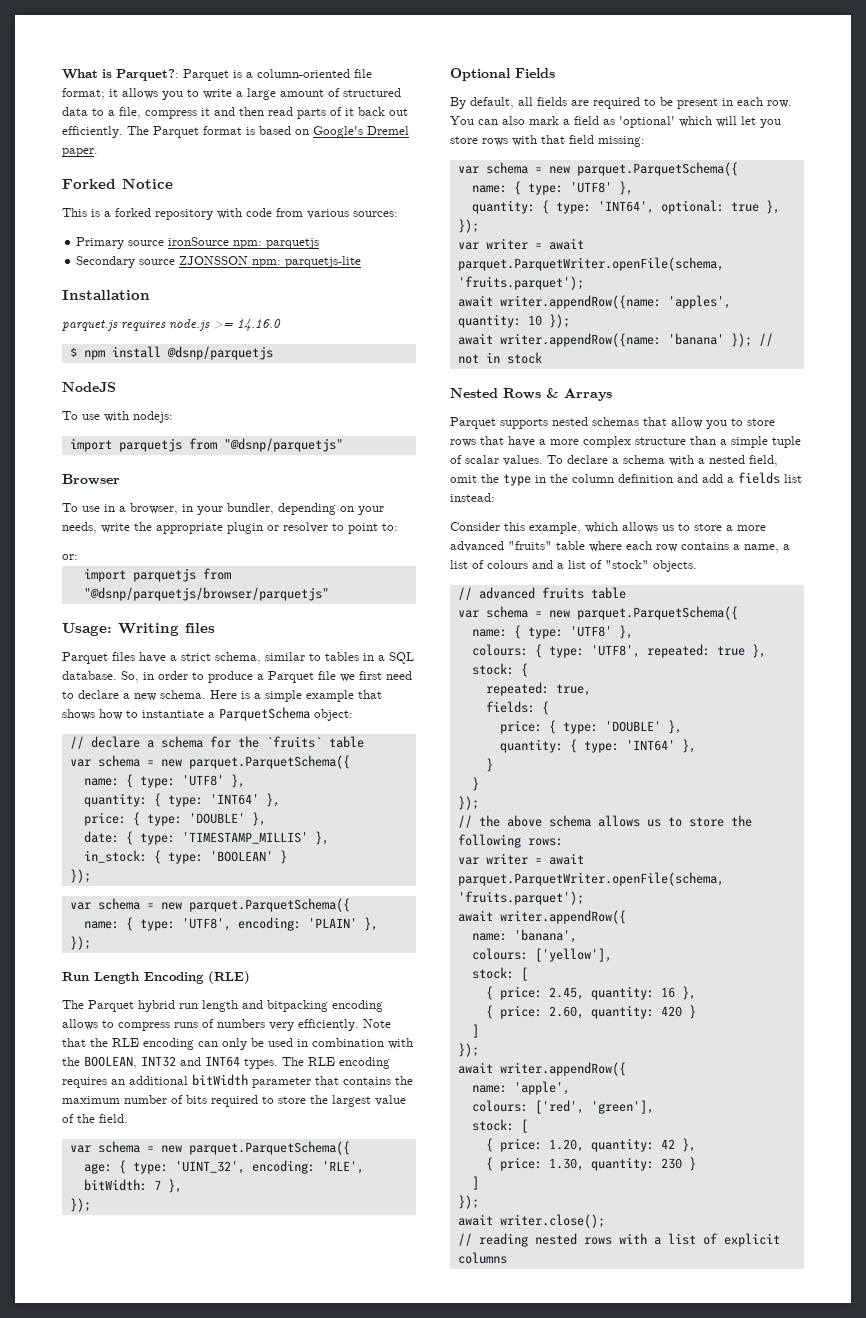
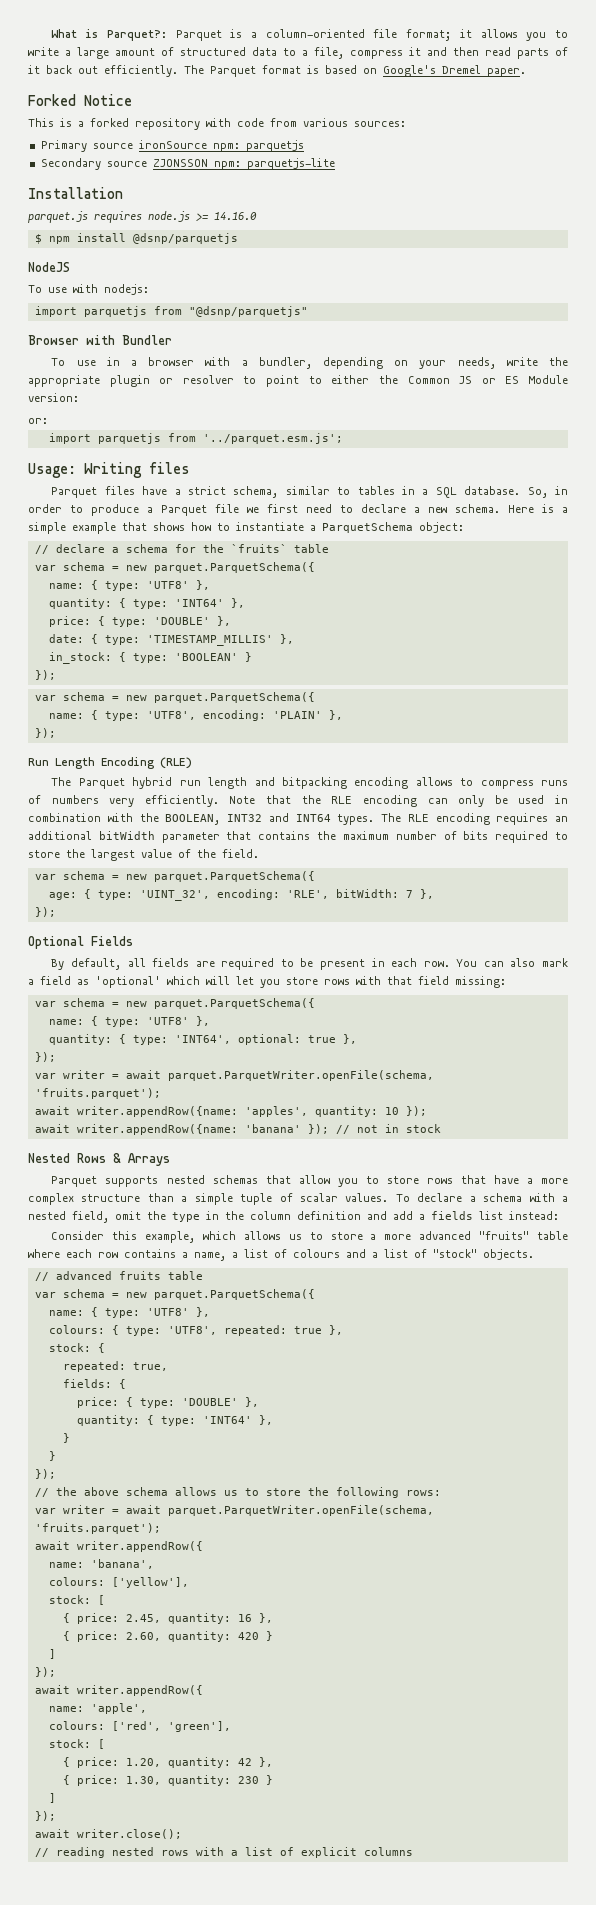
- Browser
+ Browser with Bundler
- To use in a browser, in your bundler, depending on your needs, write the appropriate plugin or resolver to point to:
+ To use in a browser with a bundler, depending on your needs, write the appropriate plugin or resolver to point to either the Common JS or ES Module version:
- import parquetjs from "@dsnp/parquetjs/browser/parquetjs"
+ import parquetjs from '../parquet.esm.js';

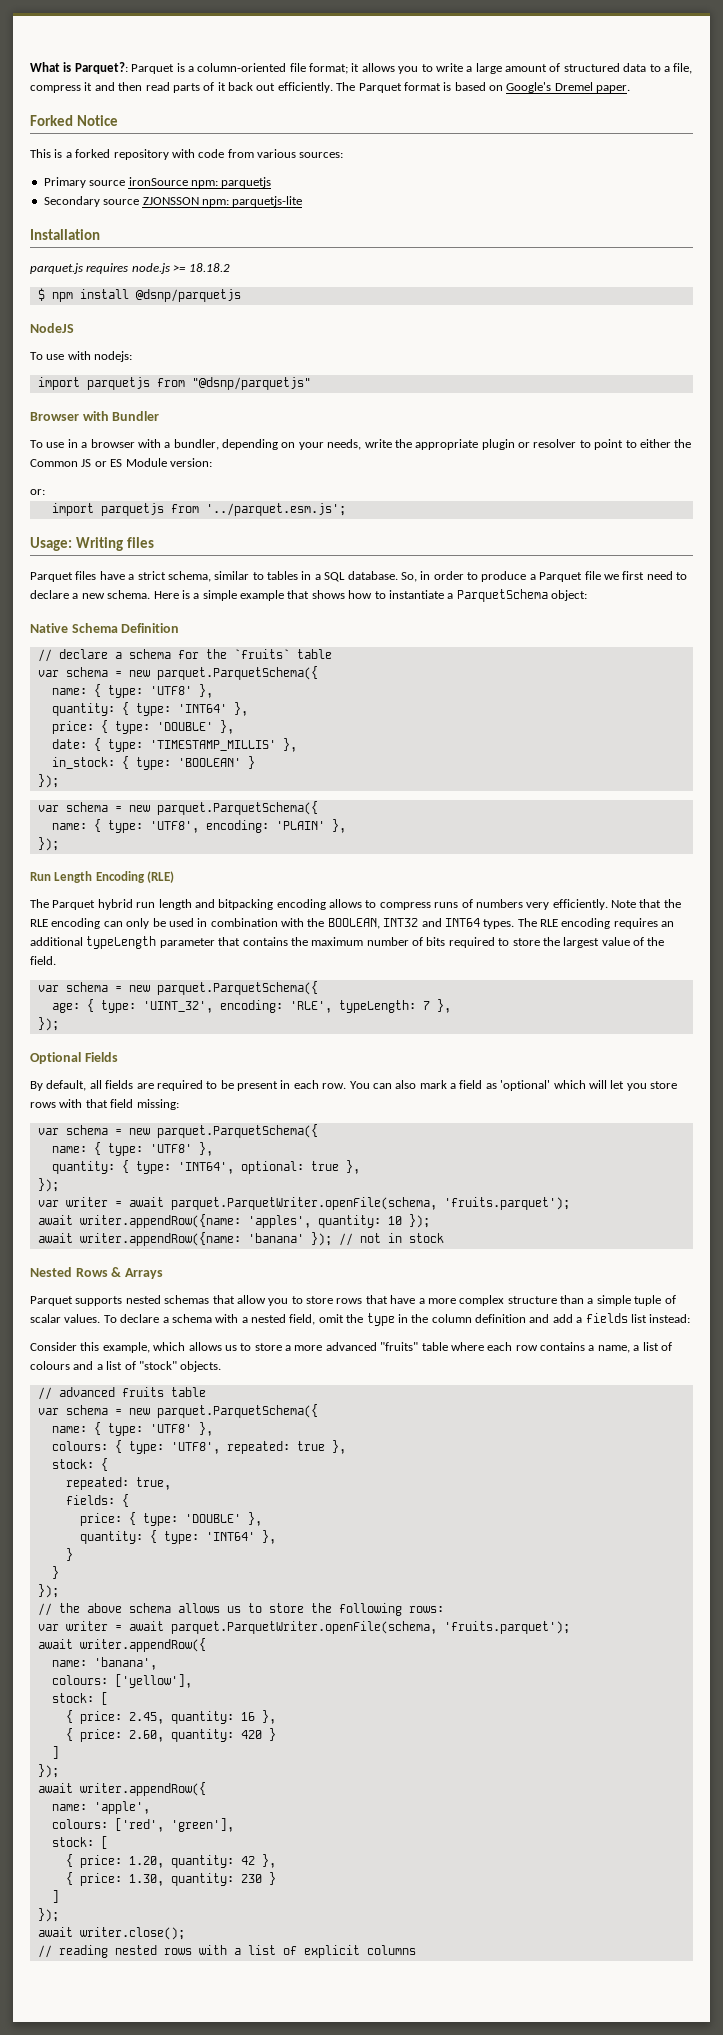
- parquet.js requires node.js >= 14.16.0
+ parquet.js requires node.js >= 18.18.2
+ Native Schema Definition
- The RLE encoding requires an additional bitWidth parameter that contains the maximum number of bits required to store the largest value of the field.
+ The RLE encoding requires an additional typeLength parameter that contains the maximum number of bits required to store the largest value of the field.
- age: { type: 'UINT_32', encoding: 'RLE', bitWidth: 7 },
+ age: { type: 'UINT_32', encoding: 'RLE', typeLength: 7 },

